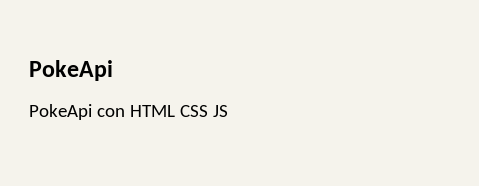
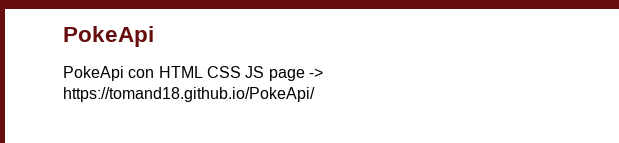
- PokeApi con HTML CSS JS
+ PokeApi con HTML CSS JS page -> https://tomand18.github.io/PokeApi/

